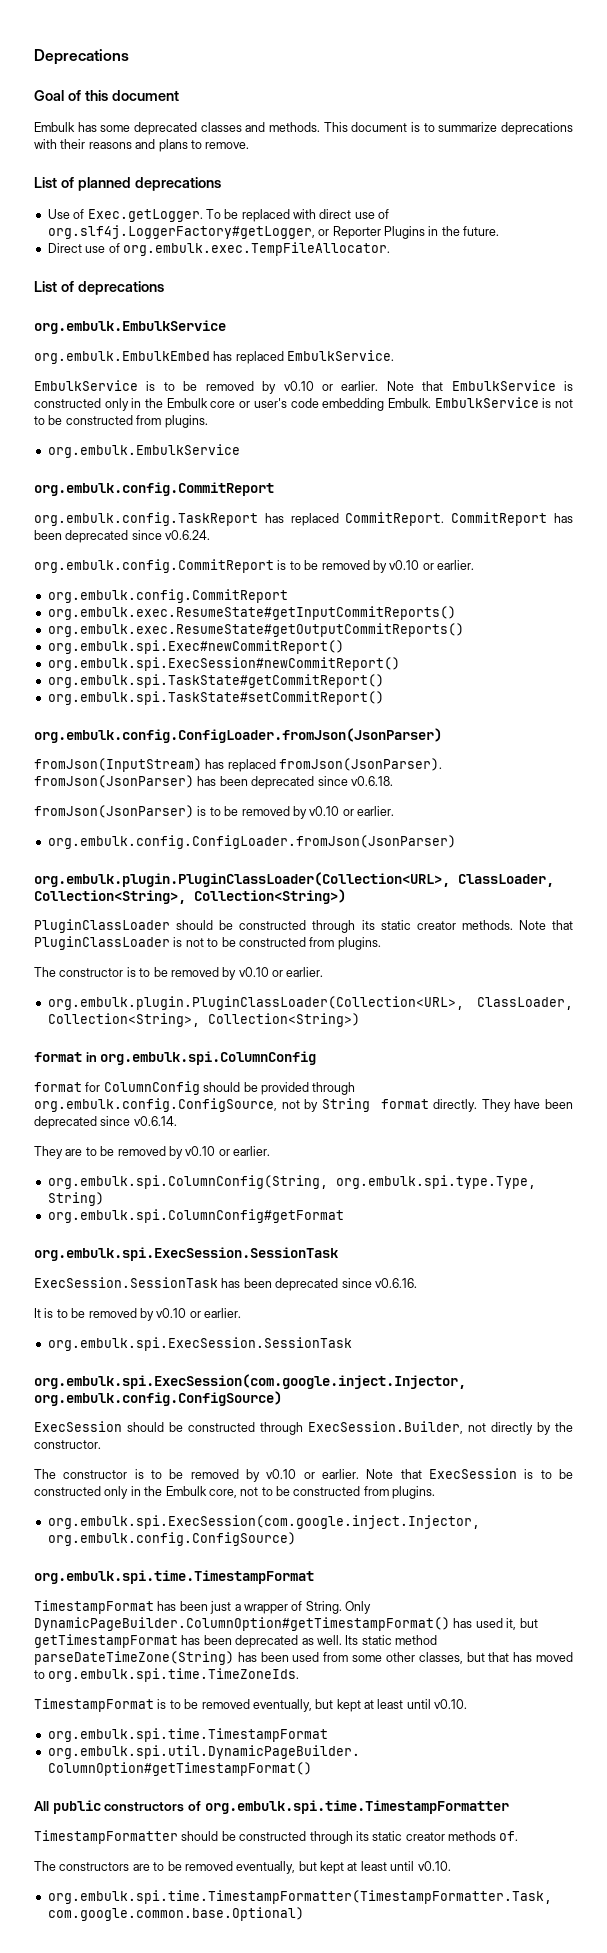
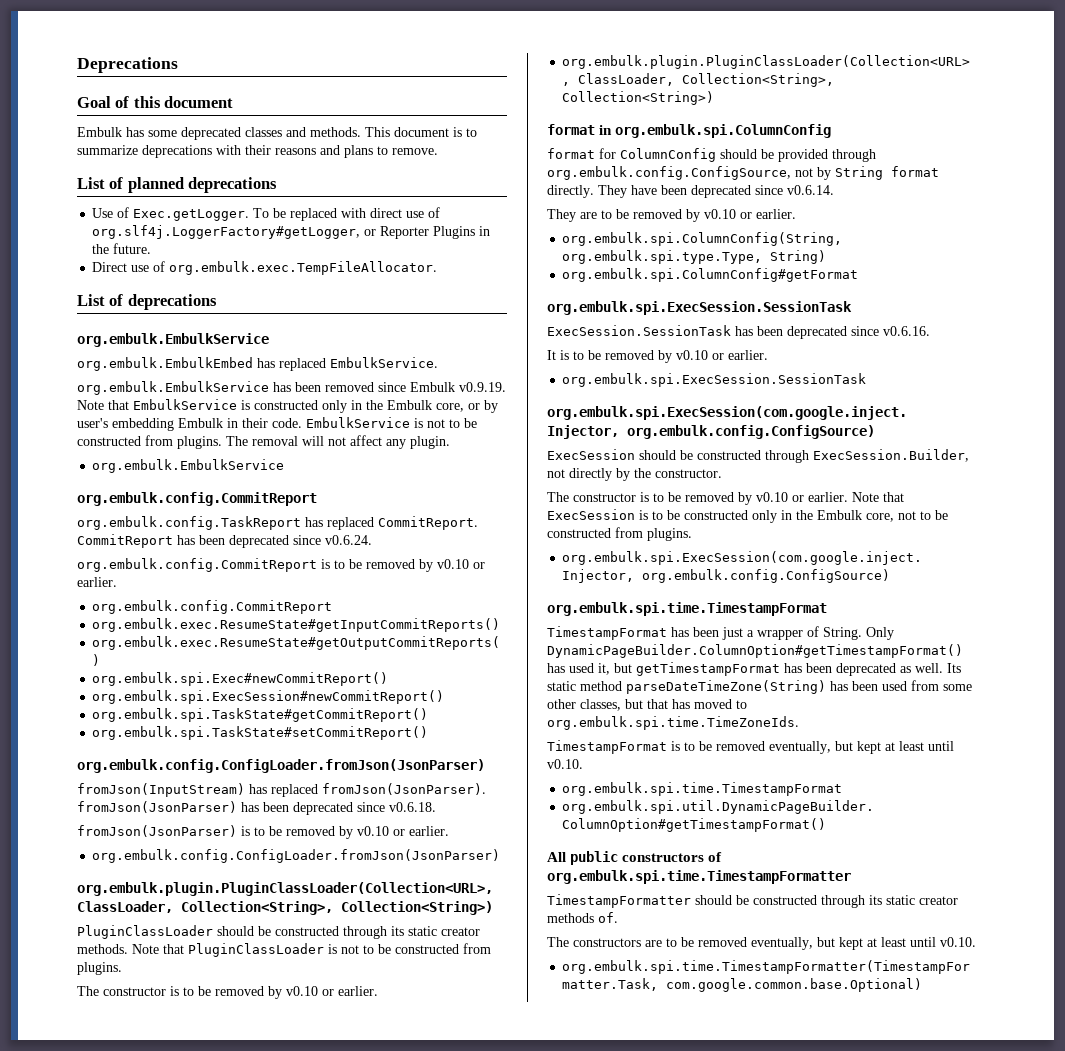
- EmbulkService is to be removed by v0.10 or earlier. Note that EmbulkService is constructed only in the Embulk core or user's code embedding Embulk.
+ org.embulk.EmbulkService has been removed since Embulk v0.9.19. Note that EmbulkService is constructed only in the Embulk core, or by user's embedding Embulk in their code.
+ The removal will not affect any plugin.

